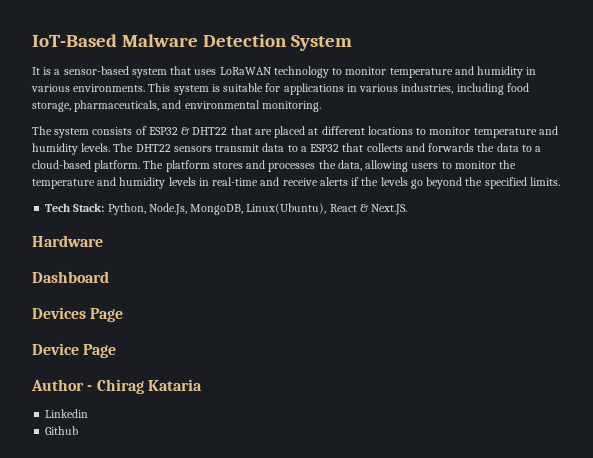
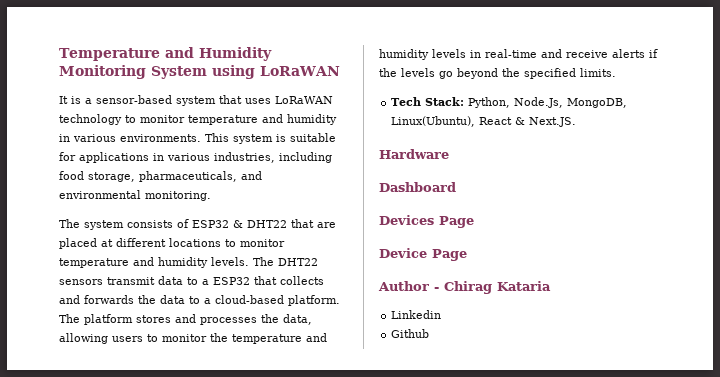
- IoT-Based Malware Detection System
+ Temperature and Humidity Monitoring System using LoRaWAN

